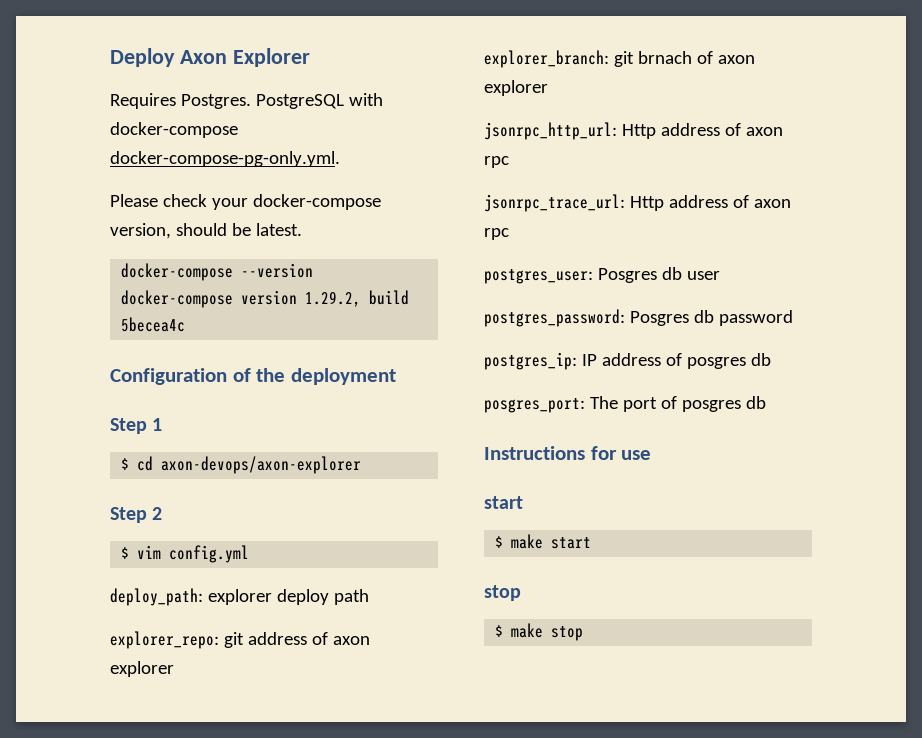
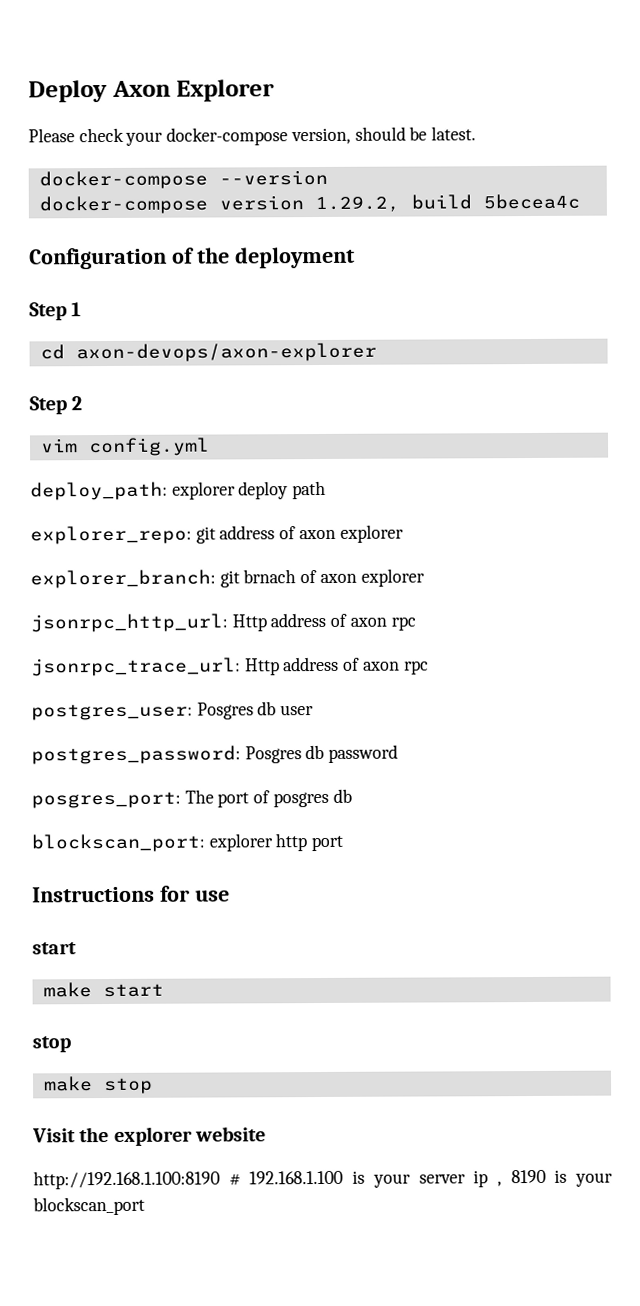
- Requires Postgres. PostgreSQL with docker-compose docker-compose-pg-only.yml.
- $ cd axon-devops/axon-explorer
+ cd axon-devops/axon-explorer
- $ vim config.yml
+ vim config.yml
- postgres_ip: IP address of posgres db
+ blockscan_port: explorer http port
- $ make start
+ make start
- $ make stop
+ make stop
+ Visit the explorer website
+ http://192.168.1.100:8190 # 192.168.1.100 is your server ip , 8190 is your blockscan_port

